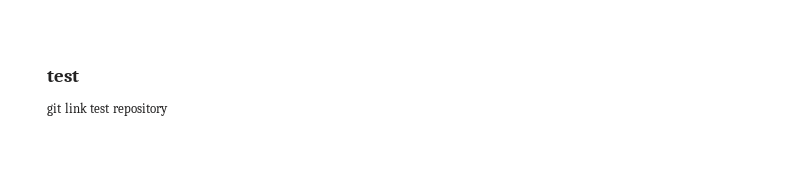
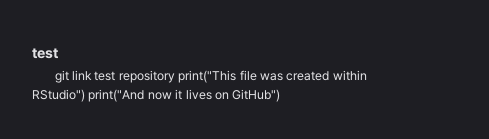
- git link test repository
+ git link test repository print("This file was created within RStudio") print("And now it lives on GitHub")

